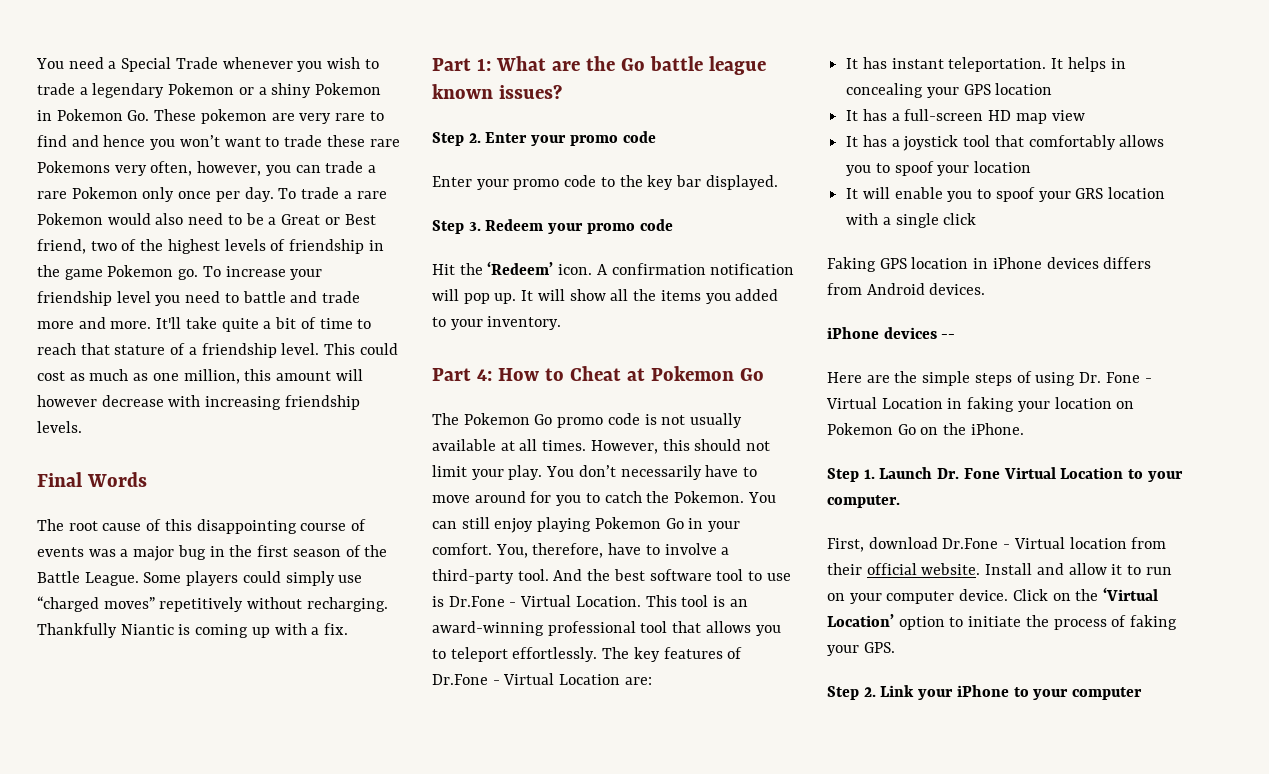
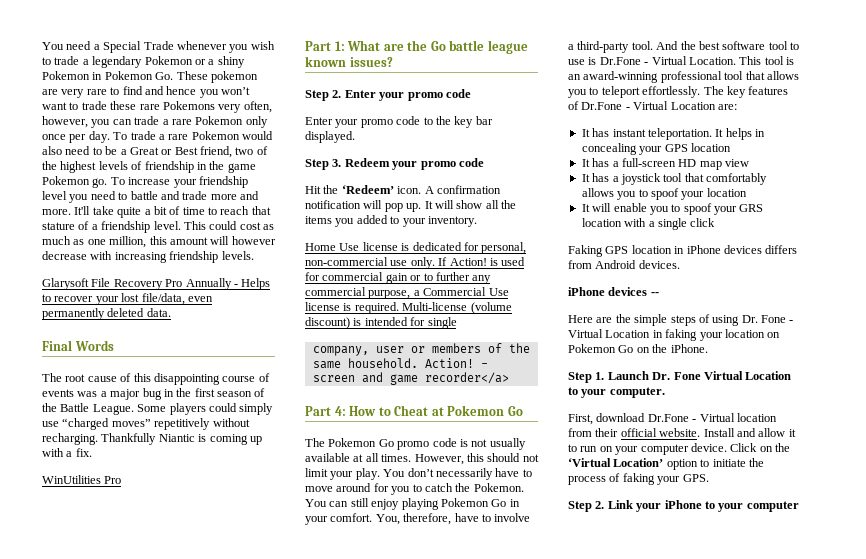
+ Glarysoft File Recovery Pro Annually - Helps to recover your lost file/data, even permanently deleted data.
+ WinUtilities Pro
+ Home Use license is dedicated for personal, non-commercial use only. If Action! is used for commercial gain or to further any commercial purpose, a Commercial Use license is required. Multi-license (volume discount) is intended for single
+ company, user or members of the same household. Action! - screen and game recorder</a>

